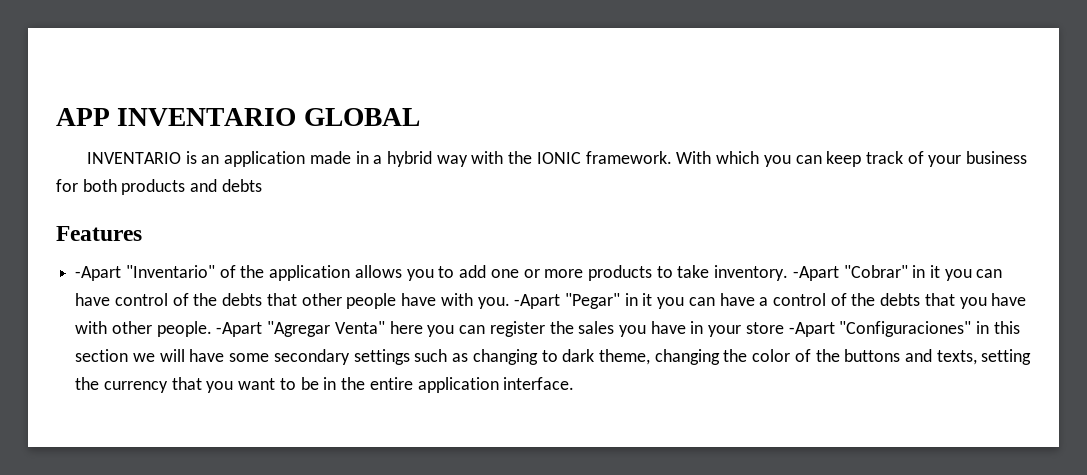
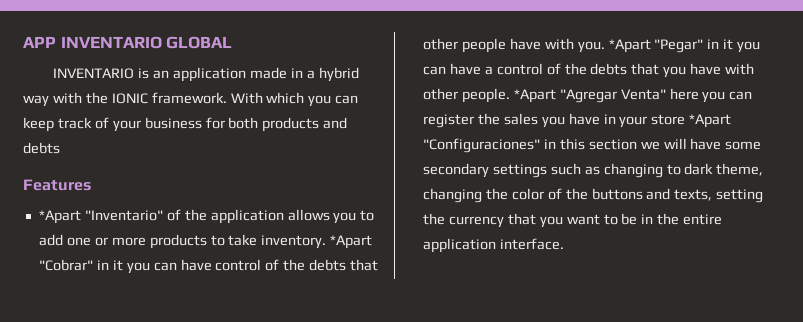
- -Apart "Inventario" of the application allows you to add one or more products to take inventory.
+ *Apart "Inventario" of the application allows you to add one or more products to take inventory.
- -Apart "Cobrar" in it you can have control of the debts that other people have with you.
+ *Apart "Cobrar" in it you can have control of the debts that other people have with you.
- -Apart "Pegar" in it you can have a control of the debts that you have with other people.
+ *Apart "Pegar" in it you can have a control of the debts that you have with other people.
- -Apart "Agregar Venta" here you can register the sales you have in your store -Apart "Configuraciones" in this section we will have some secondary settings such as changing to dark theme, changing the color of the buttons and texts, setting the currency that you want to be in the entire application interface.
+ *Apart "Agregar Venta" here you can register the sales you have in your store *Apart "Configuraciones" in this section we will have some secondary settings such as changing to dark theme, changing the color of the buttons and texts, setting the currency that you want to be in the entire application interface.

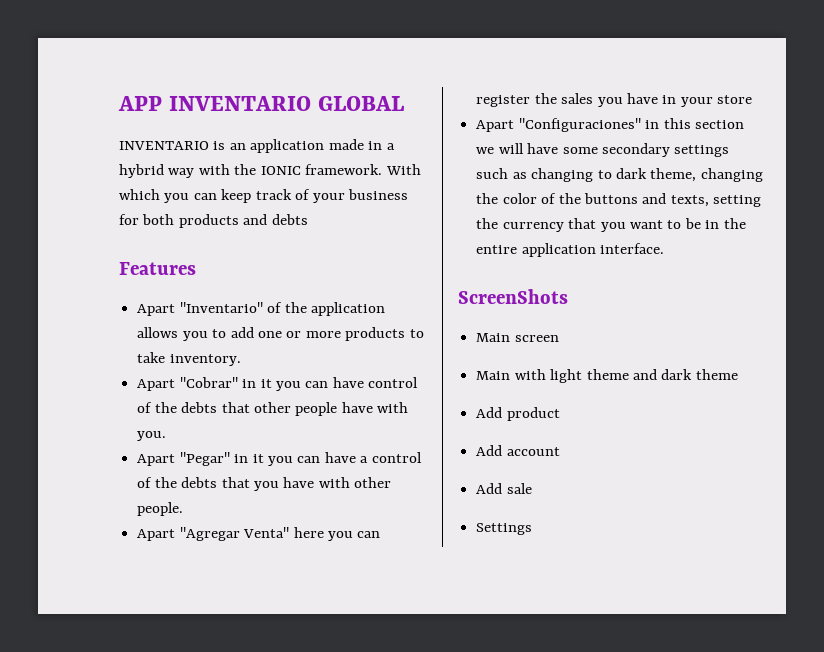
- *Apart "Inventario" of the application allows you to add one or more products to take inventory. *Apart "Cobrar" in it you can have control of the debts that other people have with you. *Apart "Pegar" in it you can have a control of the debts that you have with other people. *Apart "Agregar Venta" here you can register the sales you have in your store *Apart "Configuraciones" in this section we will have some secondary settings such as changing to dark theme, changing the color of the buttons and texts, setting the currency that you want to be in the entire application interface.
+ Apart "Inventario" of the application allows you to add one or more products to take inventory.
+ Apart "Cobrar" in it you can have control of the debts that other people have with you.
+ Apart "Pegar" in it you can have a control of the debts that you have with other people.
+ Apart "Agregar Venta" here you can register the sales you have in your store
+ Apart "Configuraciones" in this section we will have some secondary settings such as changing to dark theme, changing the color of the buttons and texts, setting the currency that you want to be in the entire application interface.
+ ScreenShots
+ Main screen
+ Main with light theme and dark theme
+ Add product
+ Add account
+ Add sale
+ Settings

